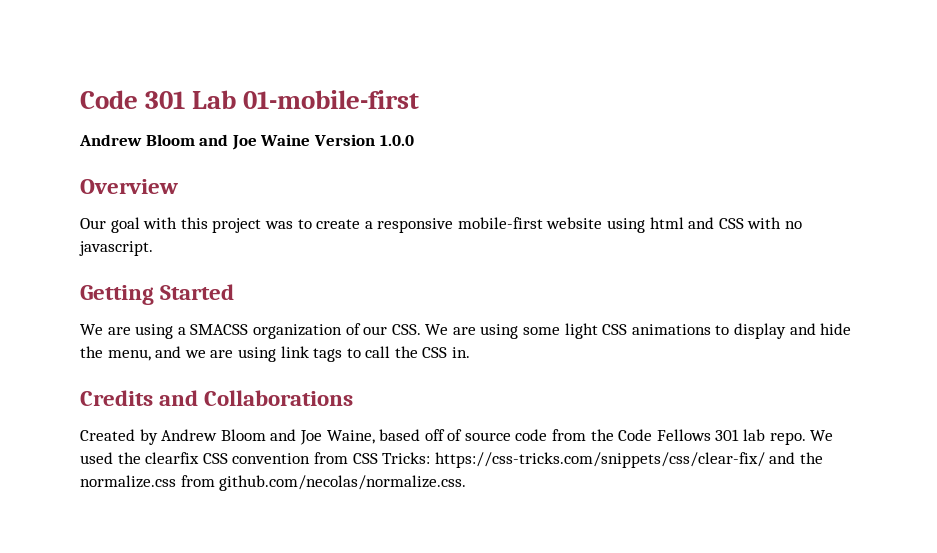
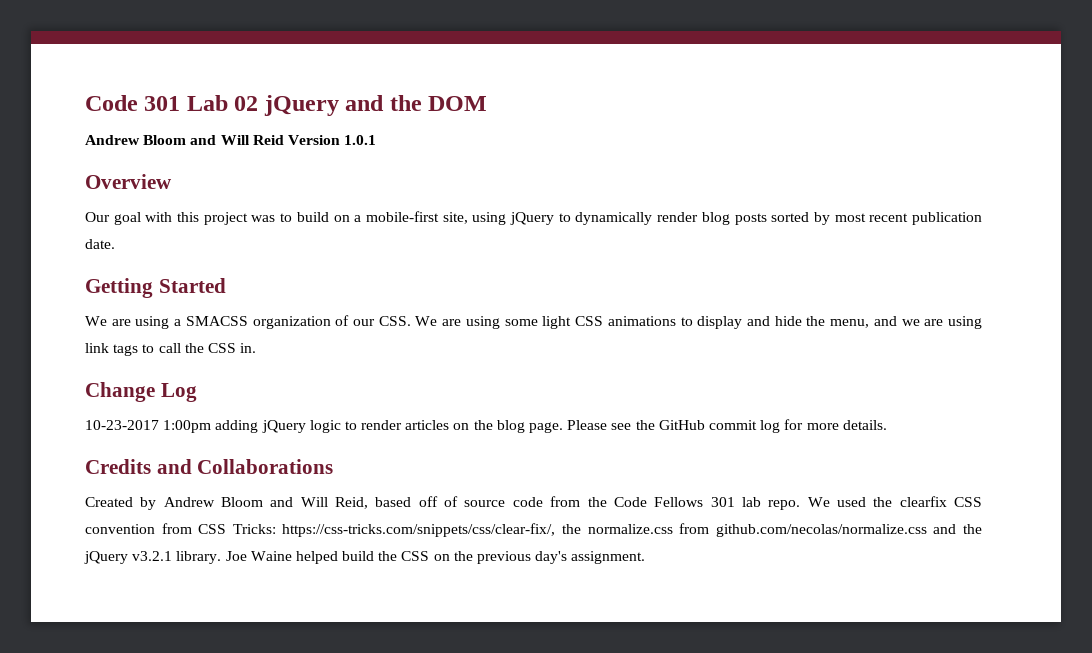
- Code 301 Lab 01-mobile-first
- Andrew Bloom and Joe Waine Version 1.0.0
+ Code 301 Lab 02 jQuery and the DOM
+ Andrew Bloom and Will Reid Version 1.0.1
- Our goal with this project was to create a responsive mobile-first website using html and CSS with no javascript.
+ Our goal with this project was to build on a mobile-first site, using jQuery to dynamically render blog posts sorted by most recent publication date.
+ Change Log
+ 10-23-2017 1:00pm adding jQuery logic to render articles on the blog page. Please see the GitHub commit log for more details.
- Created by Andrew Bloom and Joe Waine, based off of source code from the Code Fellows 301 lab repo.
+ Created by Andrew Bloom and Will Reid, based off of source code from the Code Fellows 301 lab repo.
- We used the clearfix CSS convention from CSS Tricks: https://css-tricks.com/snippets/css/clear-fix/ and the normalize.css from github.com/necolas/normalize.css.
+ We used the clearfix CSS convention from CSS Tricks: https://css-tricks.com/snippets/css/clear-fix/, the normalize.css from github.com/necolas/normalize.css and the jQuery v3.2.1 library. Joe Waine helped build the CSS on the previous day's assignment.

